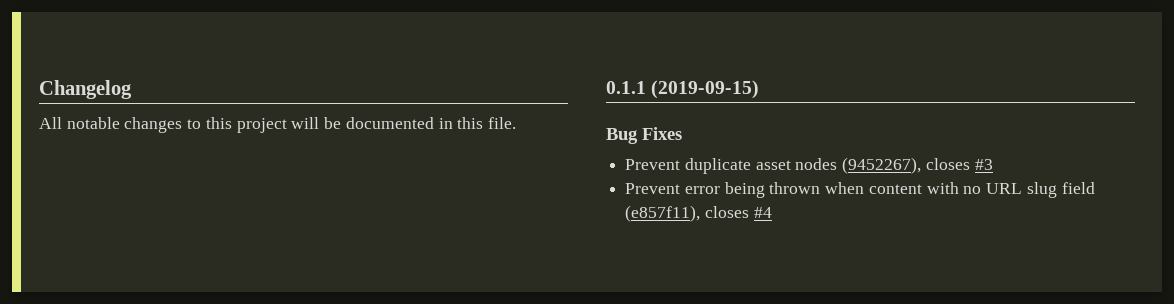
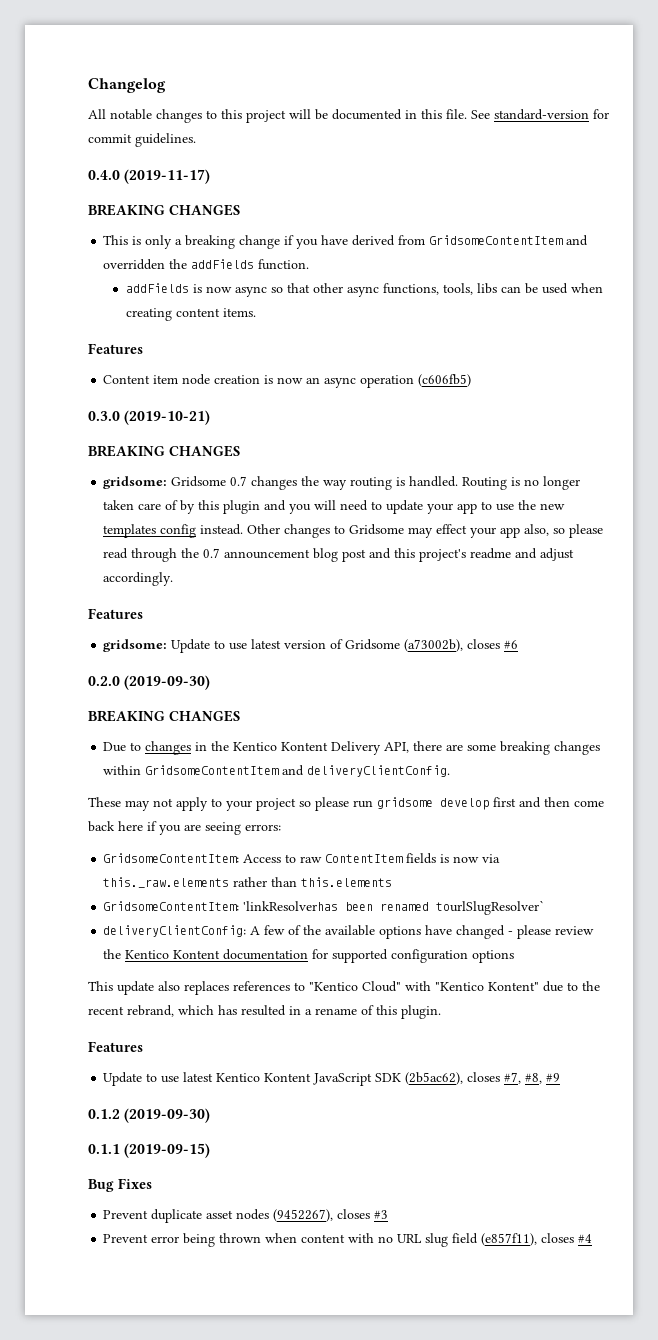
+ See standard-version for commit guidelines.
+ 0.4.0 (2019-11-17)
+ BREAKING CHANGES
+ This is only a breaking change if you have derived from GridsomeContentItem and overridden the addFields function.
+ addFields is now async so that other async functions, tools, libs can be used when creating content items.
+ Features
+ Content item node creation is now an async operation (c606fb5)
+ 0.3.0 (2019-10-21)
+ BREAKING CHANGES
+ gridsome: Gridsome 0.7 changes the way routing is handled. Routing is no longer taken care of by this plugin and you will need to update your app to use the new templates config instead. Other changes to Gridsome may effect your app also, so please read through the 0.7 announcement blog post and this project's readme and adjust accordingly.
+ Features
+ gridsome: Update to use latest version of Gridsome (a73002b), closes #6
+ 0.2.0 (2019-09-30)
+ BREAKING CHANGES
+ Due to changes in the Kentico Kontent Delivery API, there are some breaking changes within GridsomeContentItem and deliveryClientConfig.
+ These may not apply to your project so please run gridsome develop first and then come back here if you are seeing errors:
+ GridsomeContentItem: Access to raw ContentItem fields is now via this._raw.elements rather than this.elements
+ GridsomeContentItem: 'linkResolverhas been renamed tourlSlugResolver`
+ deliveryClientConfig: A few of the available options have changed - please review the Kentico Kontent documentation for supported configuration options
+ This update also replaces references to "Kentico Cloud" with "Kentico Kontent" due to the recent rebrand, which has resulted in a rename of this plugin.
+ Features
+ Update to use latest Kentico Kontent JavaScript SDK (2b5ac62), closes #7, #8, #9
+ 0.1.2 (2019-09-30)

